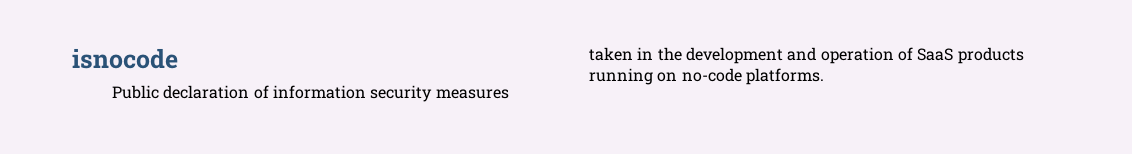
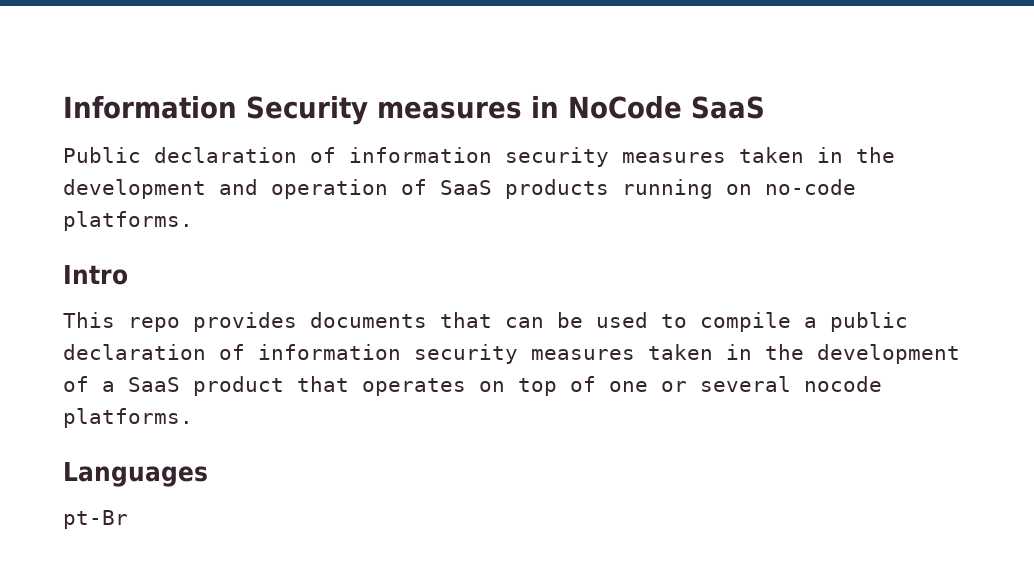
- isnocode
+ Information Security measures in NoCode SaaS
+ Intro
+ This repo provides documents that can be used to compile a public declaration of information security measures taken in the development of a SaaS product that operates on top of one or several nocode platforms.
+ Languages
+ pt-Br

